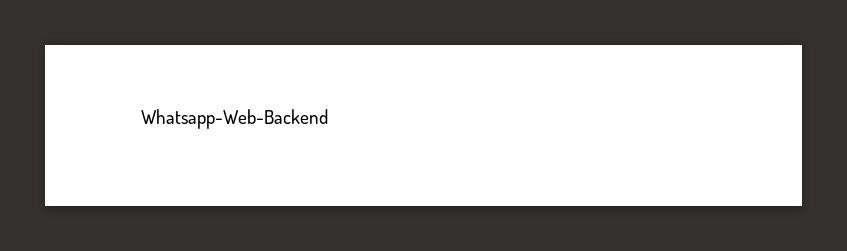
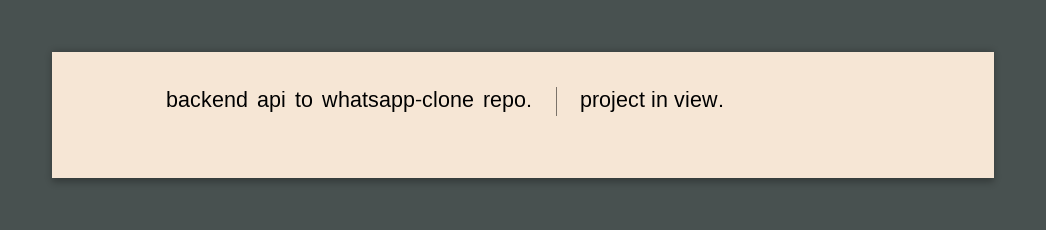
- Whatsapp-Web-Backend
+ backend api to whatsapp-clone repo. project in view.

